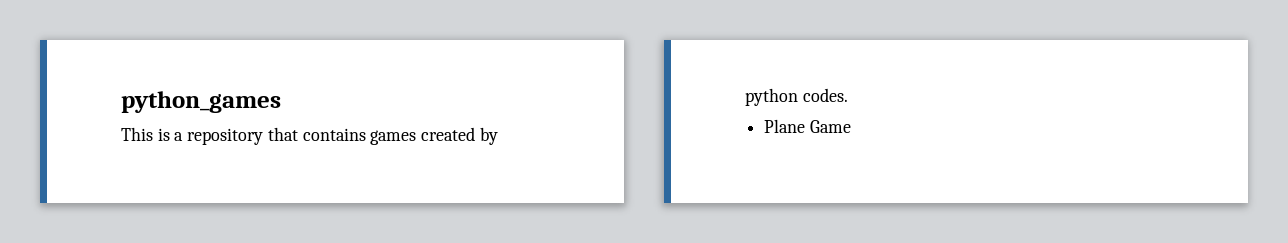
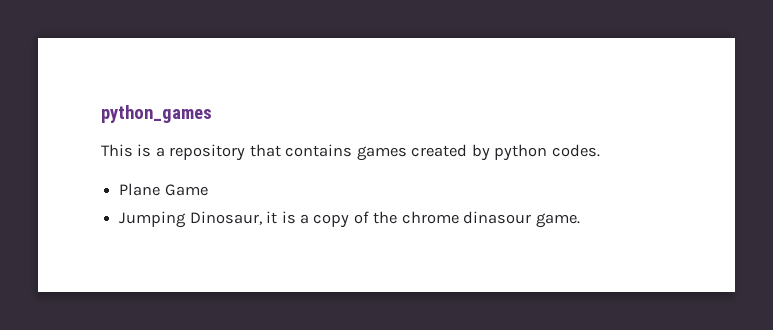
+ Jumping Dinosaur, it is a copy of the chrome dinasour game.

